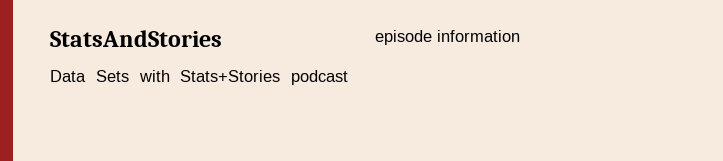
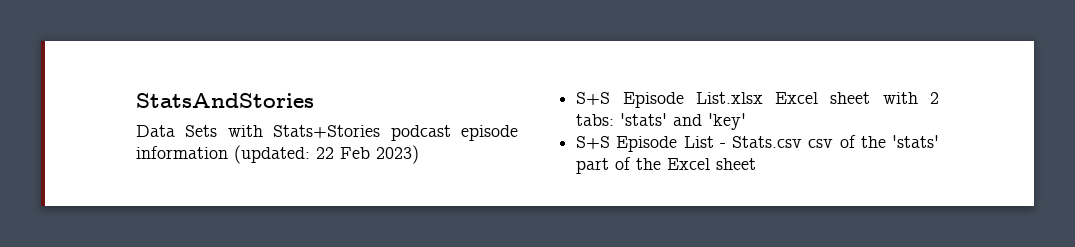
- Data Sets with Stats+Stories podcast episode information
+ Data Sets with Stats+Stories podcast episode information (updated: 22 Feb 2023)
+ S+S Episode List.xlsx Excel sheet with 2 tabs: 'stats' and 'key'
+ S+S Episode List - Stats.csv csv of the 'stats' part of the Excel sheet

